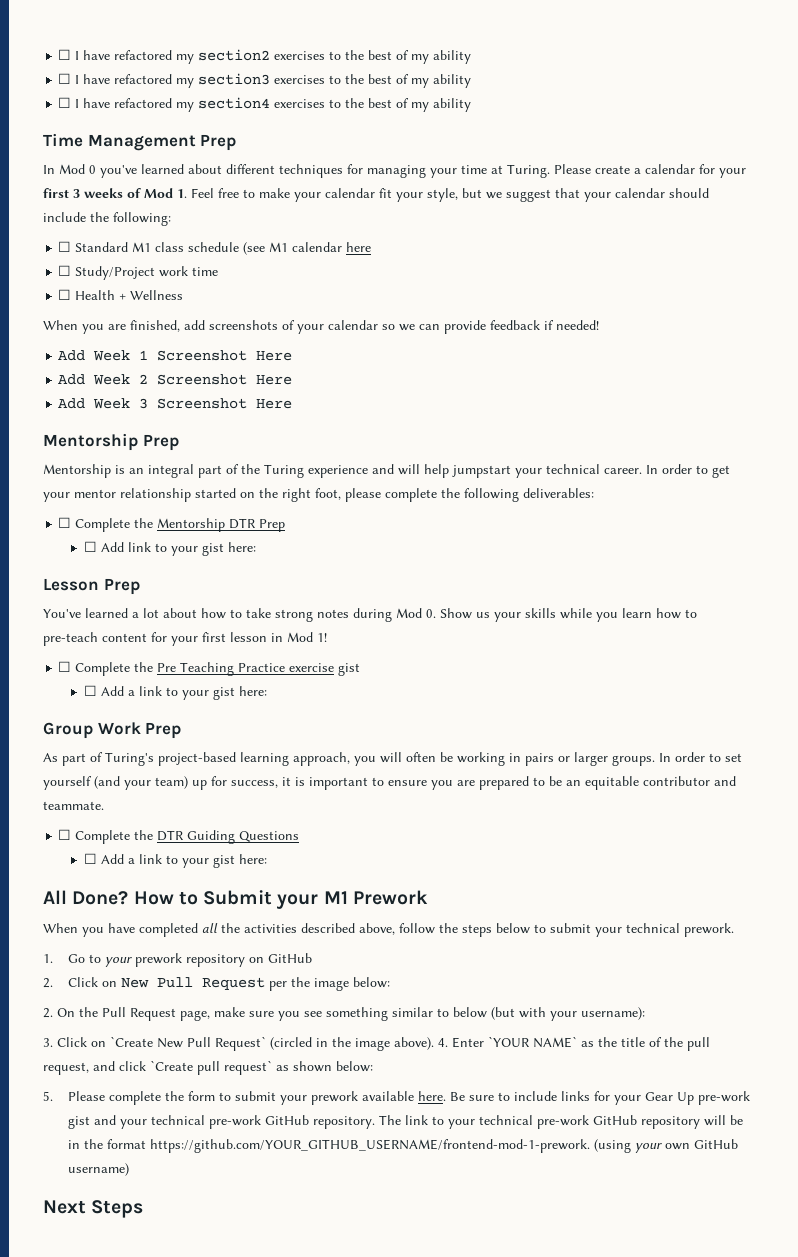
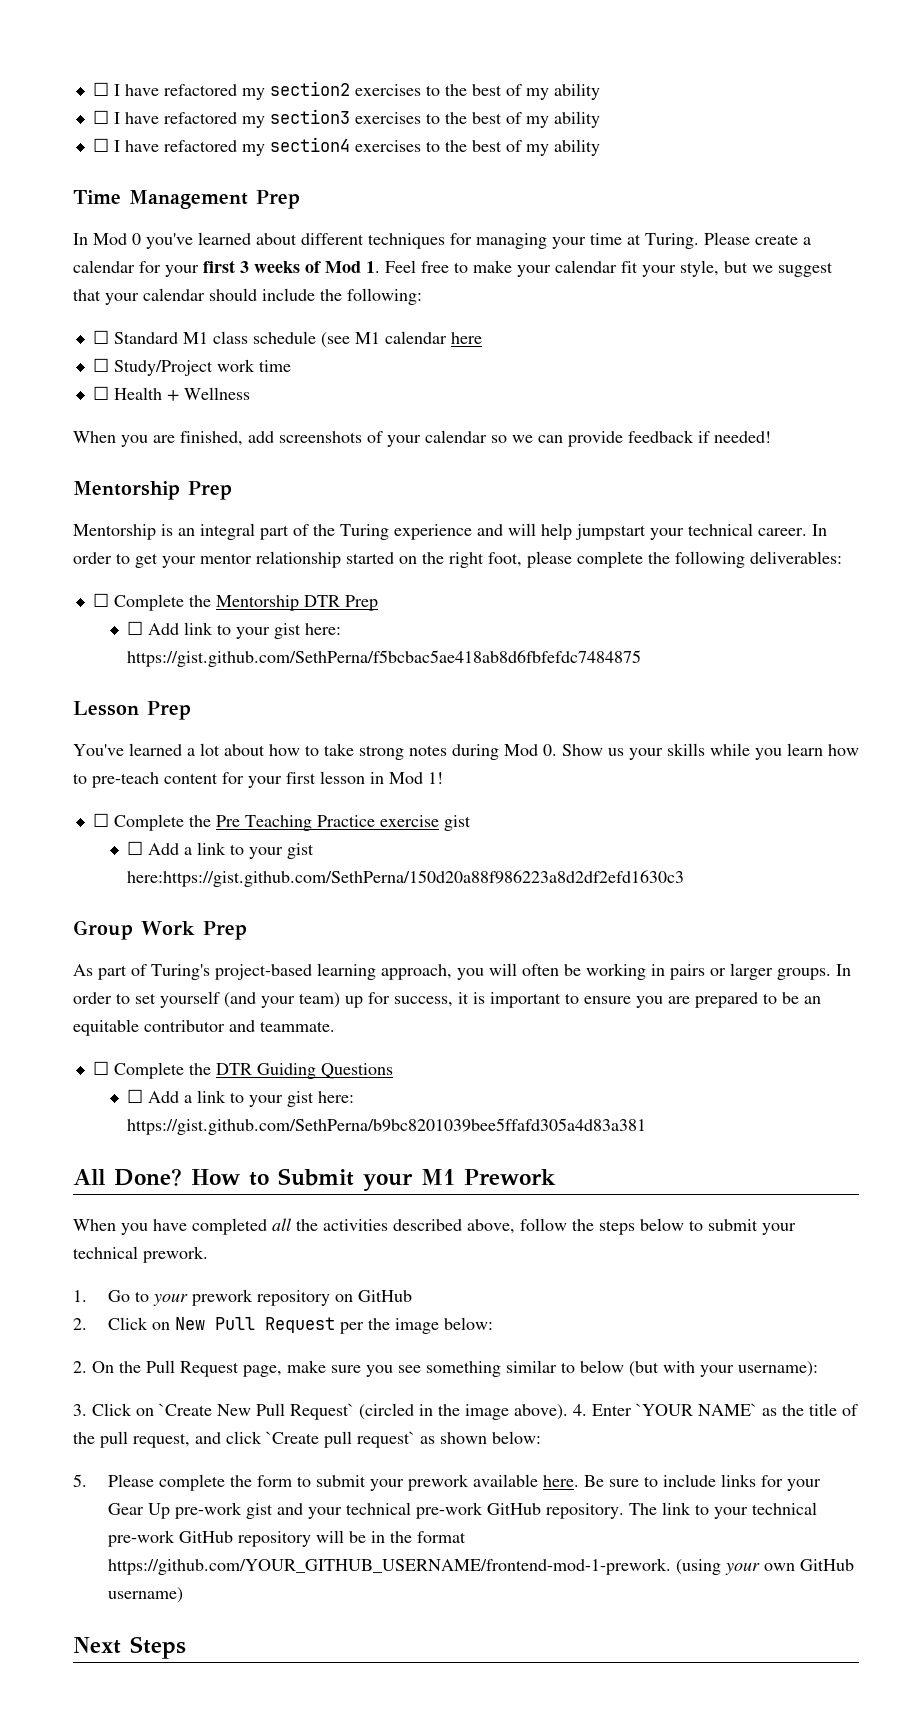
- Add Week 1 Screenshot Here
- Add Week 2 Screenshot Here
- Add Week 3 Screenshot Here
- ☐ Add link to your gist here:
+ ☐ Add link to your gist here: https://gist.github.com/SethPerna/f5bcbac5ae418ab8d6fbfefdc7484875
  ☐ Complete the Pre Teaching Practice exercise gist
- ☐ Add a link to your gist here:
+ ☐ Add a link to your gist here:https://gist.github.com/SethPerna/150d20a88f986223a8d2df2efd1630c3
  ☐ Complete the DTR Guiding Questions
- ☐ Add a link to your gist here:
+ ☐ Add a link to your gist here: https://gist.github.com/SethPerna/b9bc8201039bee5ffafd305a4d83a381

